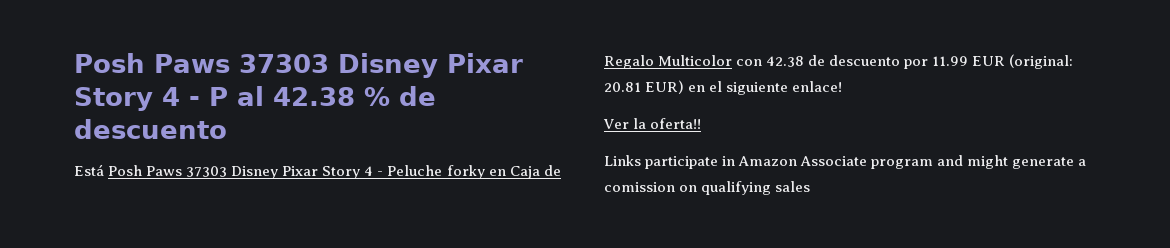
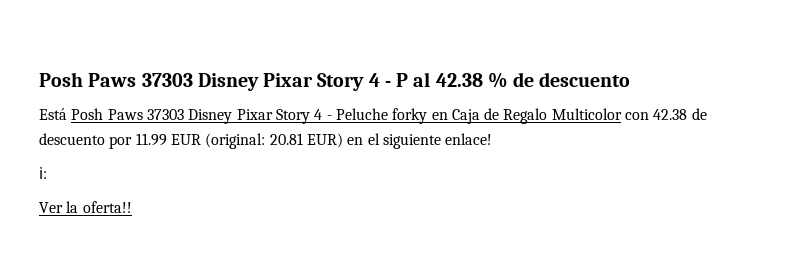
+ ℹ:
- Links participate in Amazon Associate program and might generate a comission on qualifying sales

